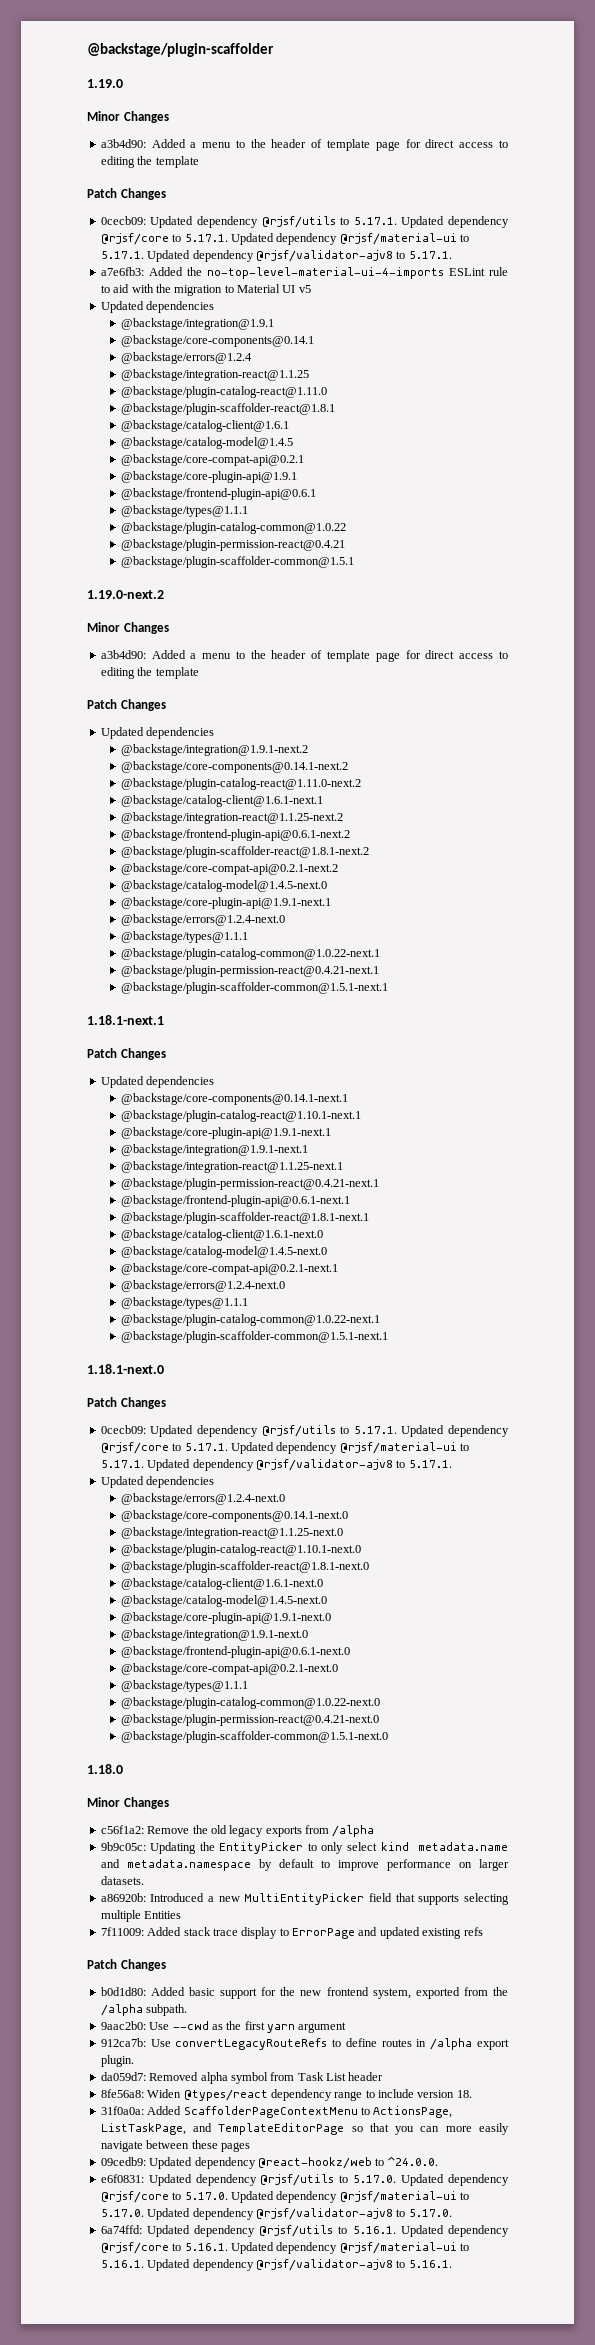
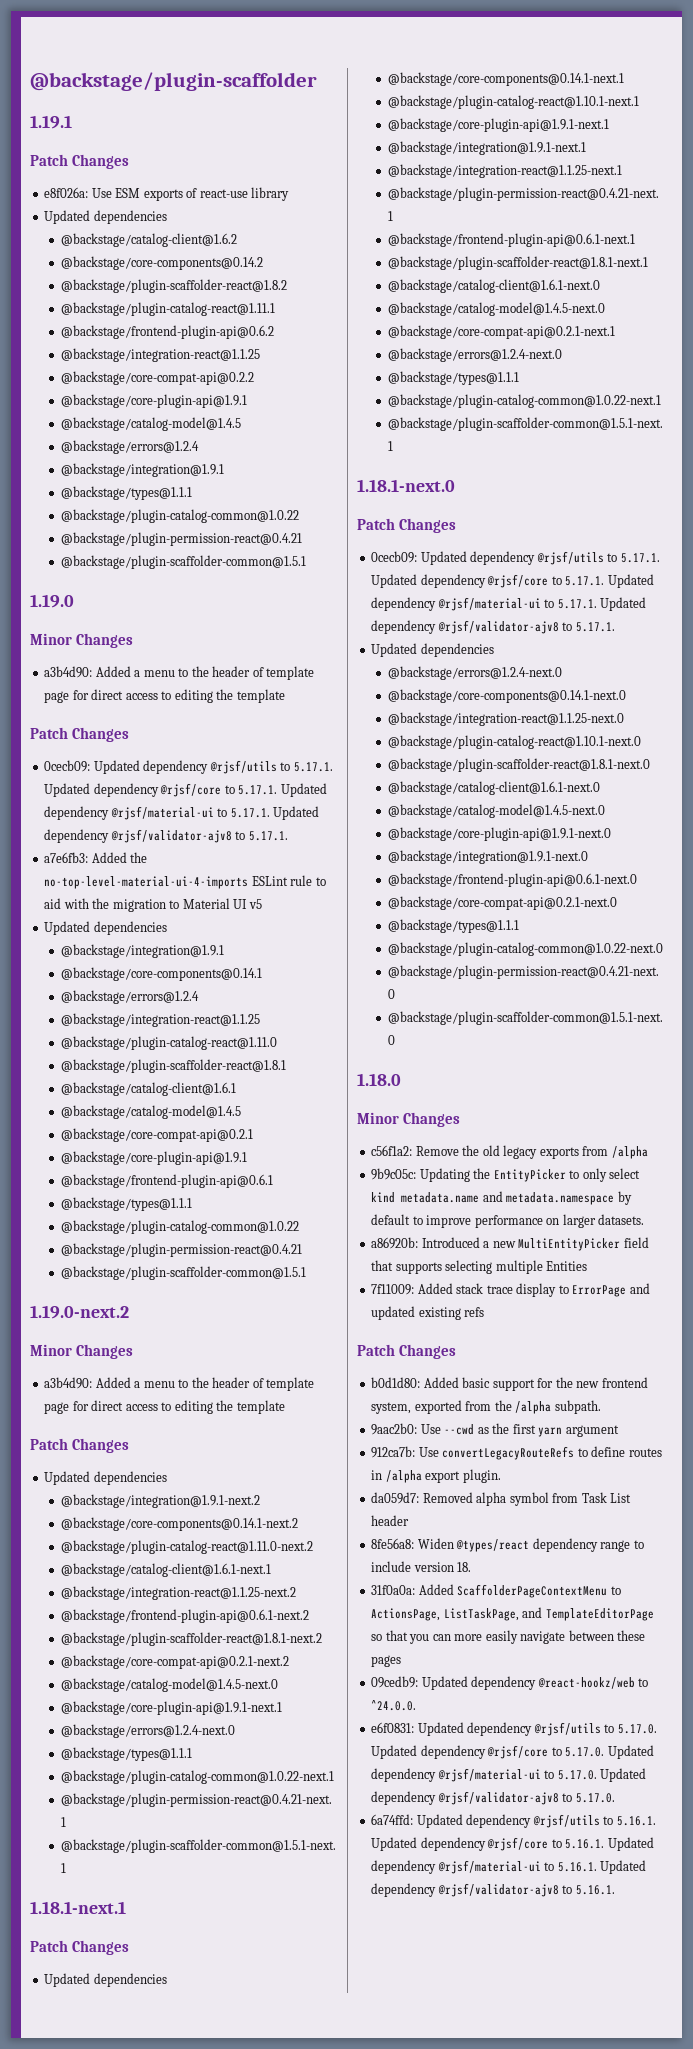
+ 1.19.1
+ Patch Changes
+ e8f026a: Use ESM exports of react-use library
+ Updated dependencies
+ @backstage/catalog-client@1.6.2
+ @backstage/core-components@0.14.2
+ @backstage/plugin-scaffolder-react@1.8.2
+ @backstage/plugin-catalog-react@1.11.1
+ @backstage/frontend-plugin-api@0.6.2
+ @backstage/integration-react@1.1.25
+ @backstage/core-compat-api@0.2.2
+ @backstage/core-plugin-api@1.9.1
+ @backstage/catalog-model@1.4.5
+ @backstage/errors@1.2.4
+ @backstage/integration@1.9.1
+ @backstage/types@1.1.1
+ @backstage/plugin-catalog-common@1.0.22
+ @backstage/plugin-permission-react@0.4.21
+ @backstage/plugin-scaffolder-common@1.5.1

